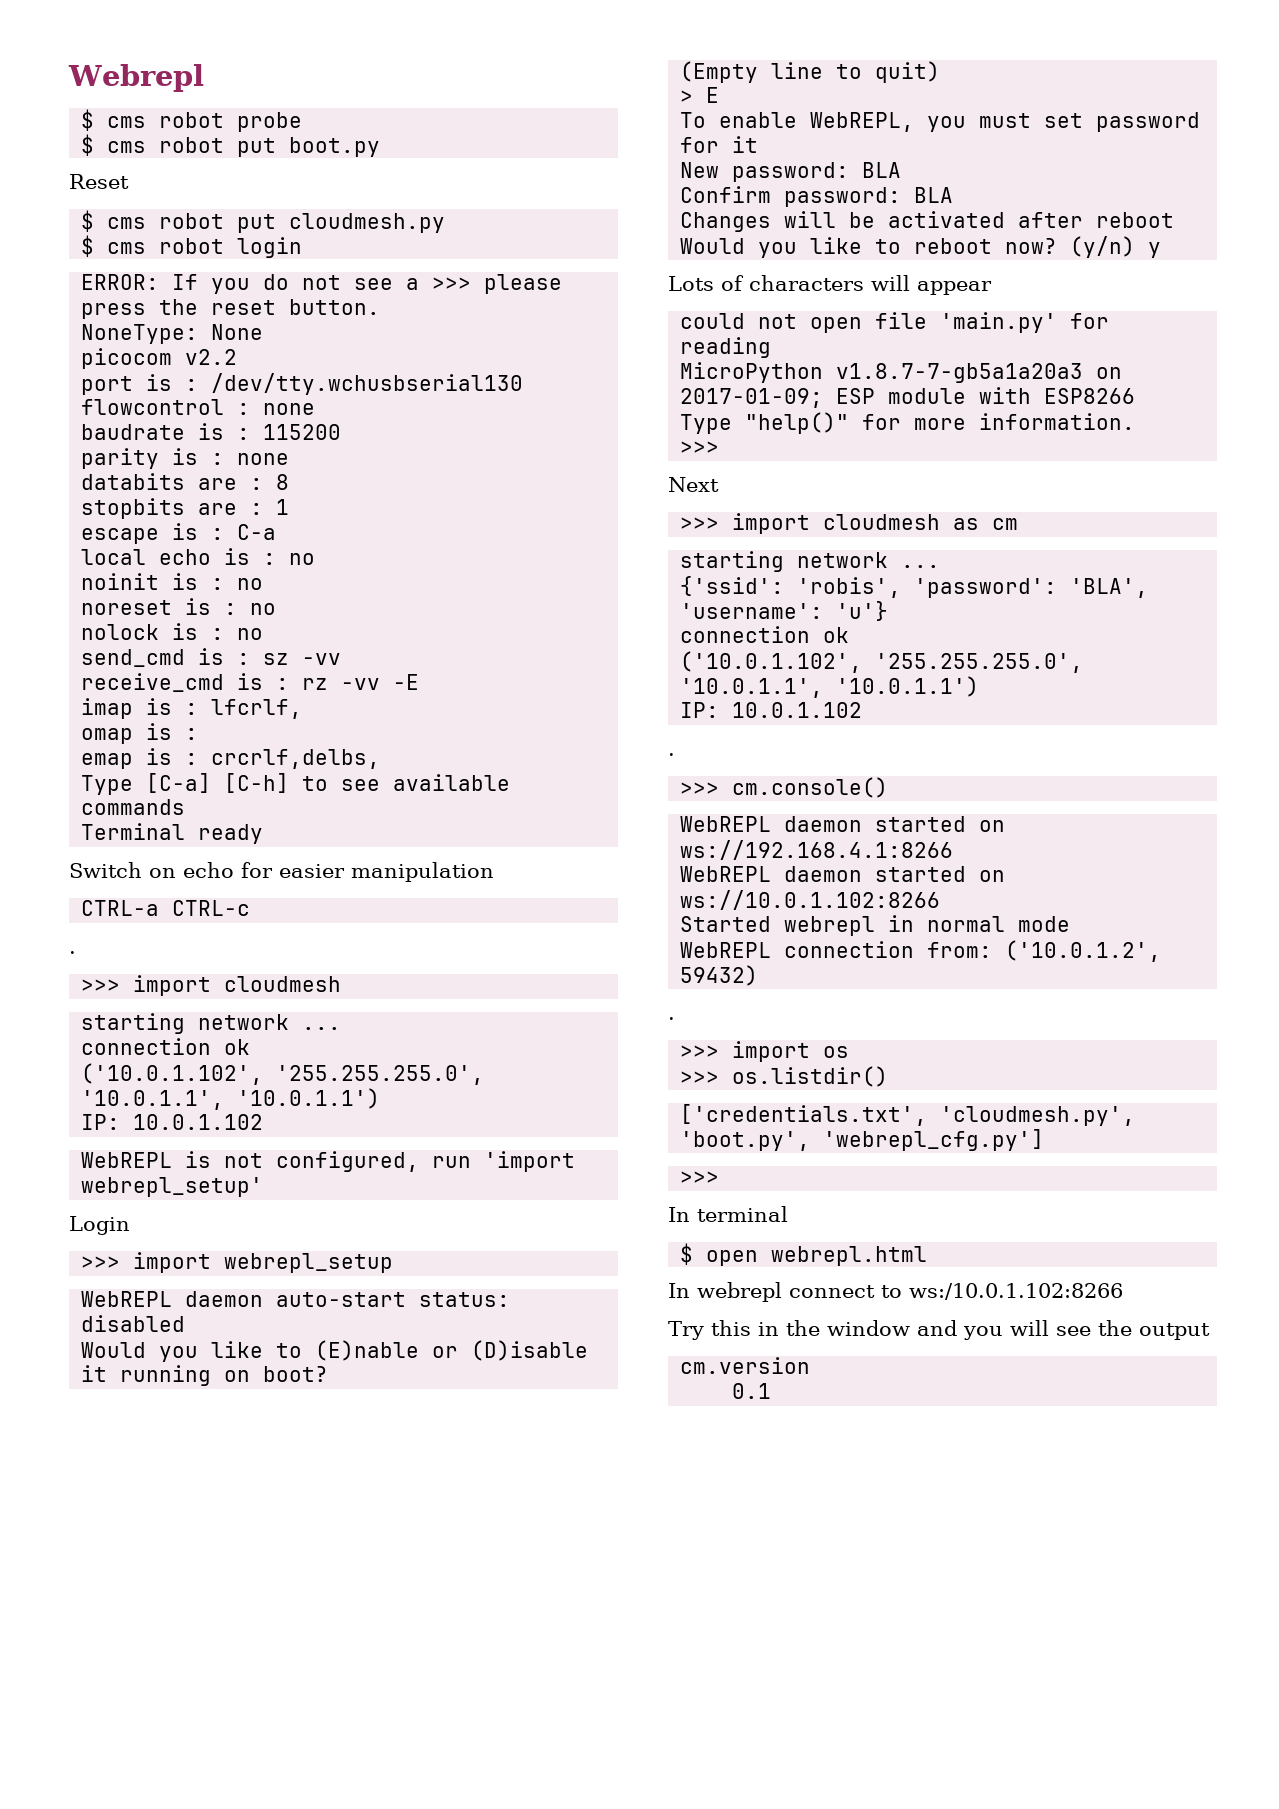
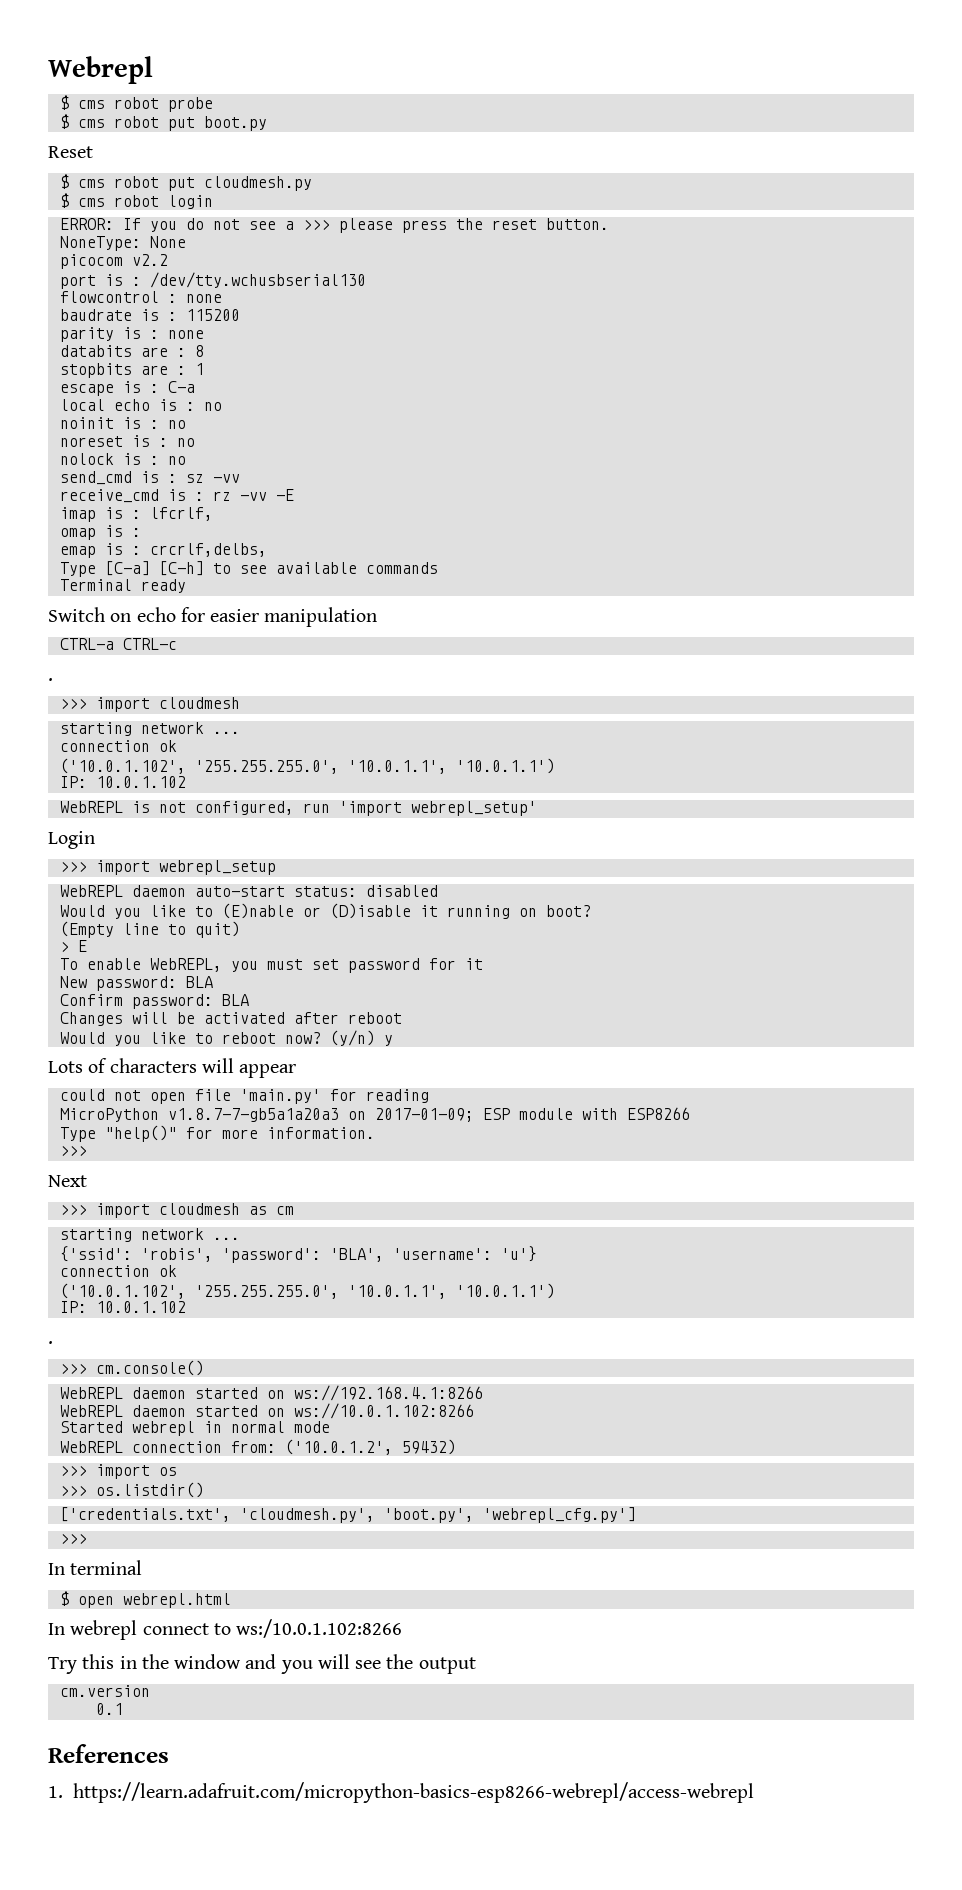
  WebREPL connection from: ('10.0.1.2', 59432)
- .
+ References
+ 1. https://learn.adafruit.com/micropython-basics-esp8266-webrepl/access-webrepl

